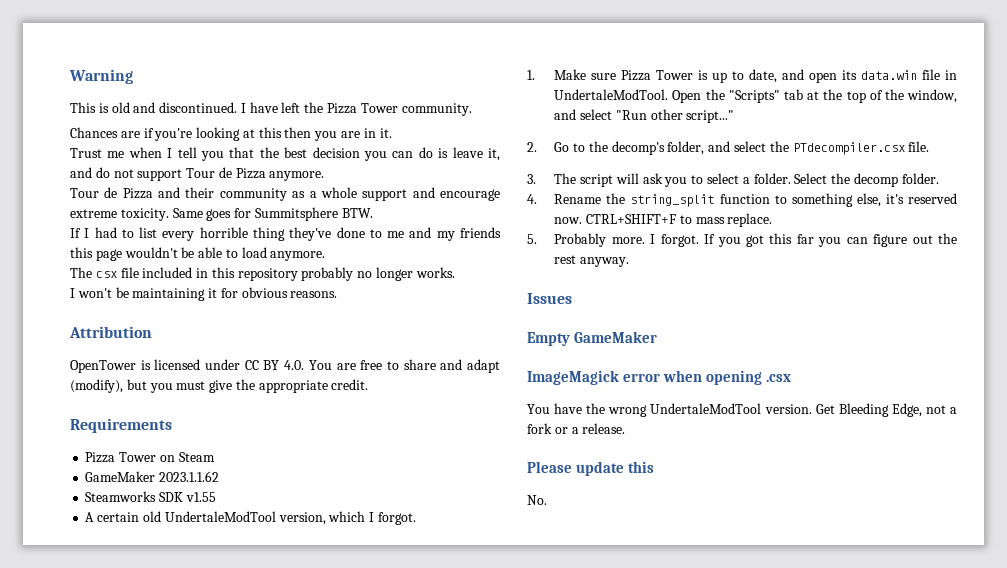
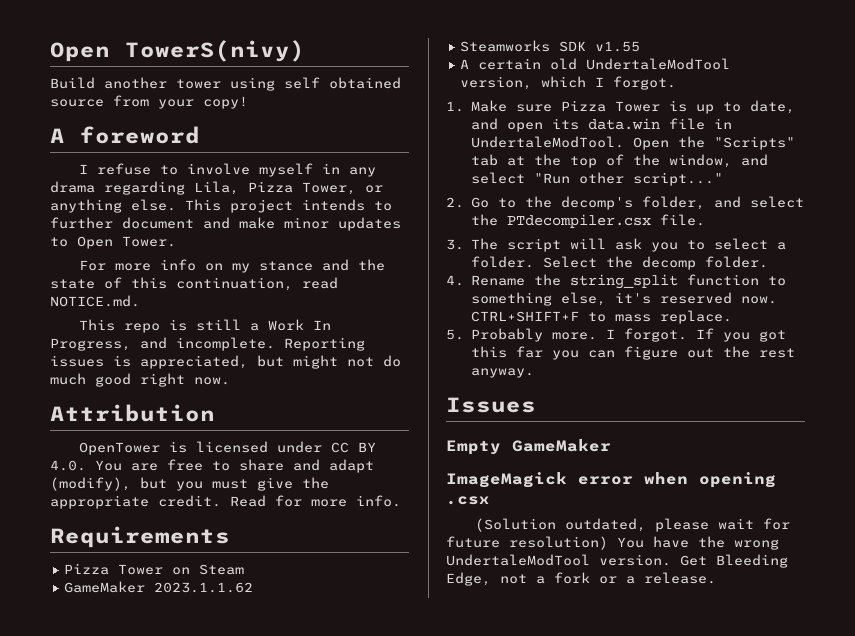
- Warning
- This is old and discontinued. I have left the Pizza Tower community.
- Chances are if you're looking at this then you are in it.
- Trust me when I tell you that the best decision you can do is leave it, and do not support Tour de Pizza anymore.
- Tour de Pizza and their community as a whole support and encourage extreme toxicity. Same goes for Summitsphere BTW.
- If I had to list every horrible thing they've done to me and my friends this page wouldn't be able to load anymore.
- The csx file included in this repository probably no longer works.
- I won't be maintaining it for obvious reasons.
+ Open TowerS(nivy)
+ Build another tower using self obtained source from your copy!
+ A foreword
+ I refuse to involve myself in any drama regarding Lila, Pizza Tower, or anything else. This project intends to further document and make minor updates to Open Tower.
+ For more info on my stance and the state of this continuation, read NOTICE.md.
+ This repo is still a Work In Progress, and incomplete. Reporting issues is appreciated, but might not do much good right now.
+ Read for more info.
- You have the wrong UndertaleModTool version.
+ (Solution outdated, please wait for future resolution) You have the wrong UndertaleModTool version.
- Please update this
- No.

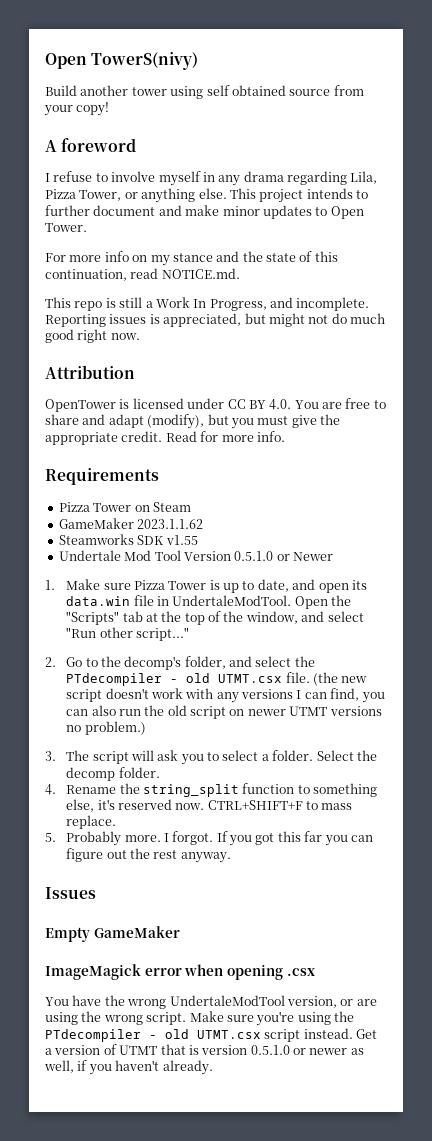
- A certain old UndertaleModTool version, which I forgot.
+ Undertale Mod Tool Version 0.5.1.0 or Newer
- 2. Go to the decomp's folder, and select the PTdecompiler.csx file.
+ 2. Go to the decomp's folder, and select the PTdecompiler - old UTMT.csx file. (the new script doesn't work with any versions I can find, you can also run the old script on newer UTMT versions no problem.)
- (Solution outdated, please wait for future resolution) You have the wrong UndertaleModTool version. Get Bleeding Edge, not a fork or a release.
+ You have the wrong UndertaleModTool version, or are using the wrong script. Make sure you're using the PTdecompiler - old UTMT.csx script instead. Get a version of UTMT that is version 0.5.1.0 or newer as well, if you haven't already.

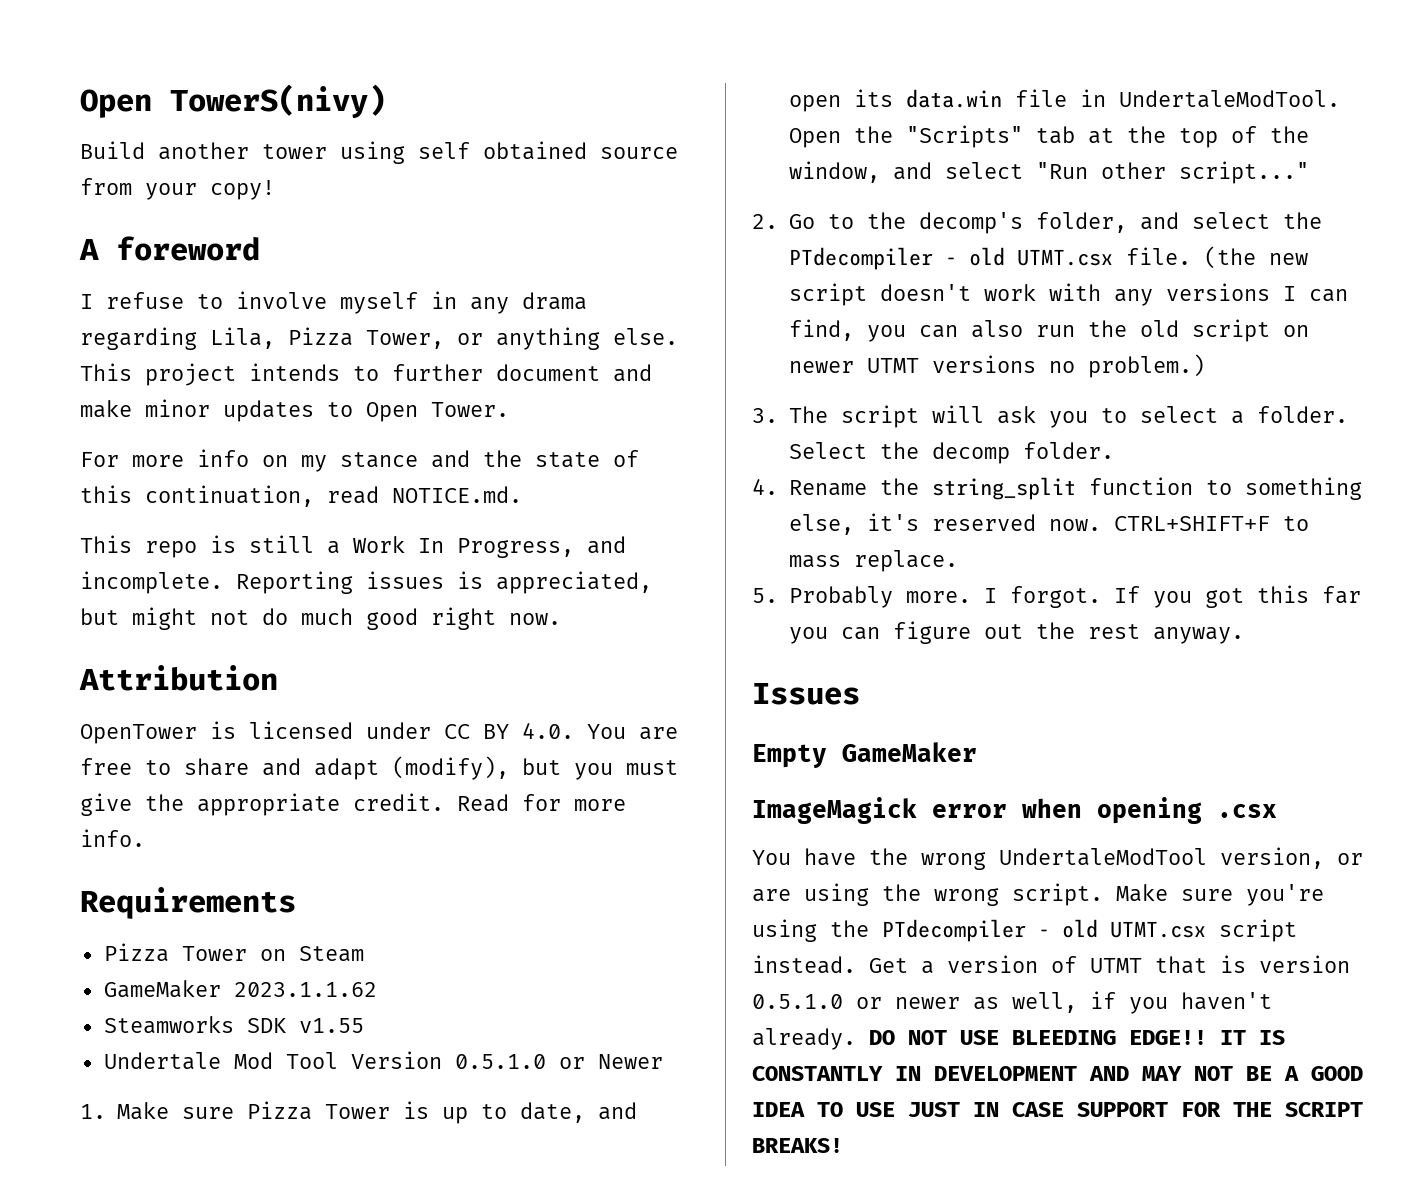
+ DO NOT USE BLEEDING EDGE!! IT IS CONSTANTLY IN DEVELOPMENT AND MAY NOT BE A GOOD IDEA TO USE JUST IN CASE SUPPORT FOR THE SCRIPT BREAKS!

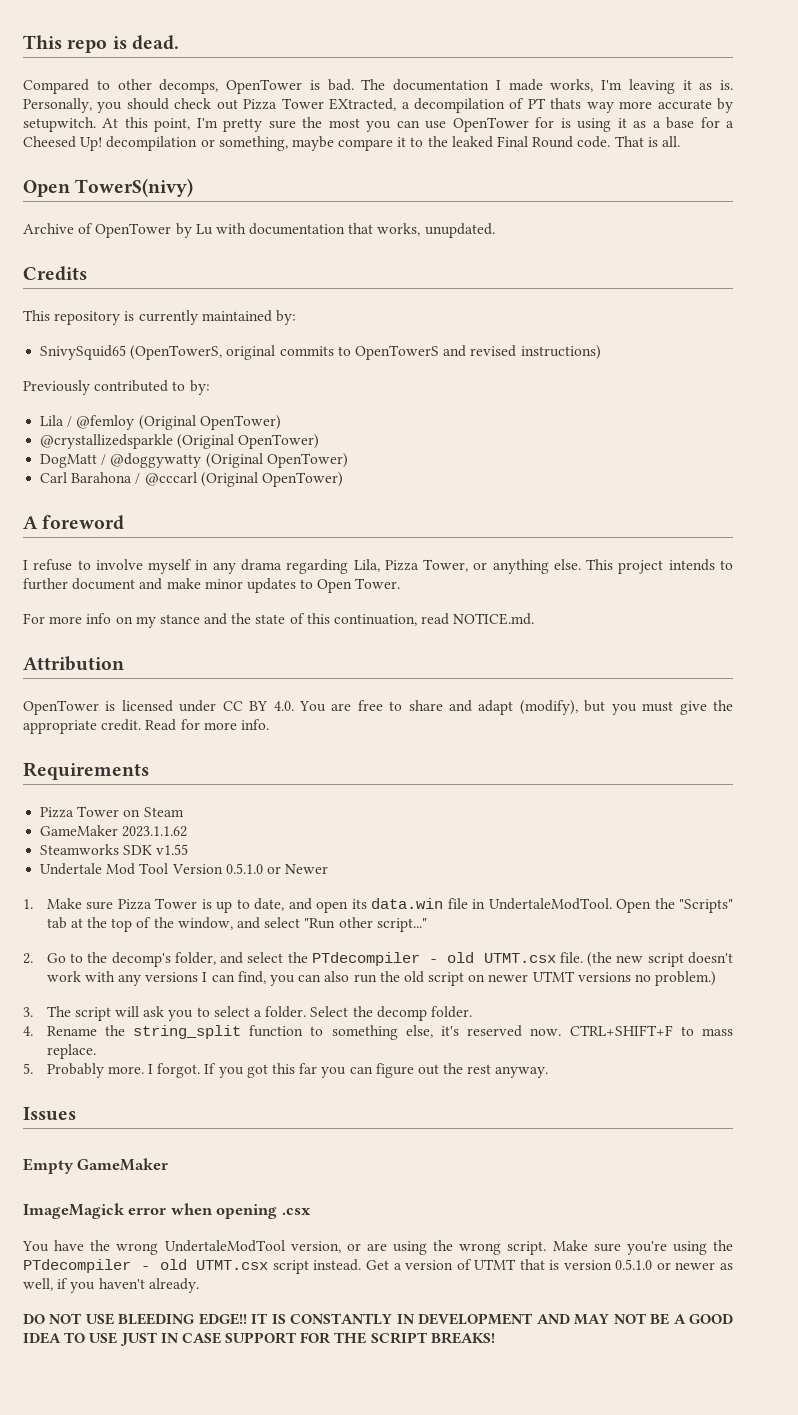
+ This repo is dead.
+ Compared to other decomps, OpenTower is bad. The documentation I made works, I'm leaving it as is. Personally, you should check out Pizza Tower EXtracted, a decompilation of PT thats way more accurate by setupwitch. At this point, I'm pretty sure the most you can use OpenTower for is using it as a base for a Cheesed Up! decompilation or something, maybe compare it to the leaked Final Round code. That is all.
  Open TowerS(nivy)
- Build another tower using self obtained source from your copy!
+ Archive of OpenTower by Lu with documentation that works, unupdated.
+ Credits
+ This repository is currently maintained by:
+ SnivySquid65 (OpenTowerS, original commits to OpenTowerS and revised instructions)
+ Previously contributed to by:
+ Lila / @femloy (Original OpenTower)
+ @crystallizedsparkle (Original OpenTower)
+ DogMatt / @doggywatty (Original OpenTower)
+ Carl Barahona / @cccarl (Original OpenTower)
- This repo is still a Work In Progress, and incomplete. Reporting issues is appreciated, but might not do much good right now.
- Get a version of UTMT that is version 0.5.1.0 or newer as well, if you haven't already. DO NOT USE BLEEDING EDGE!!
+ Get a version of UTMT that is version 0.5.1.0 or newer as well, if you haven't already.
+ DO NOT USE BLEEDING EDGE!!

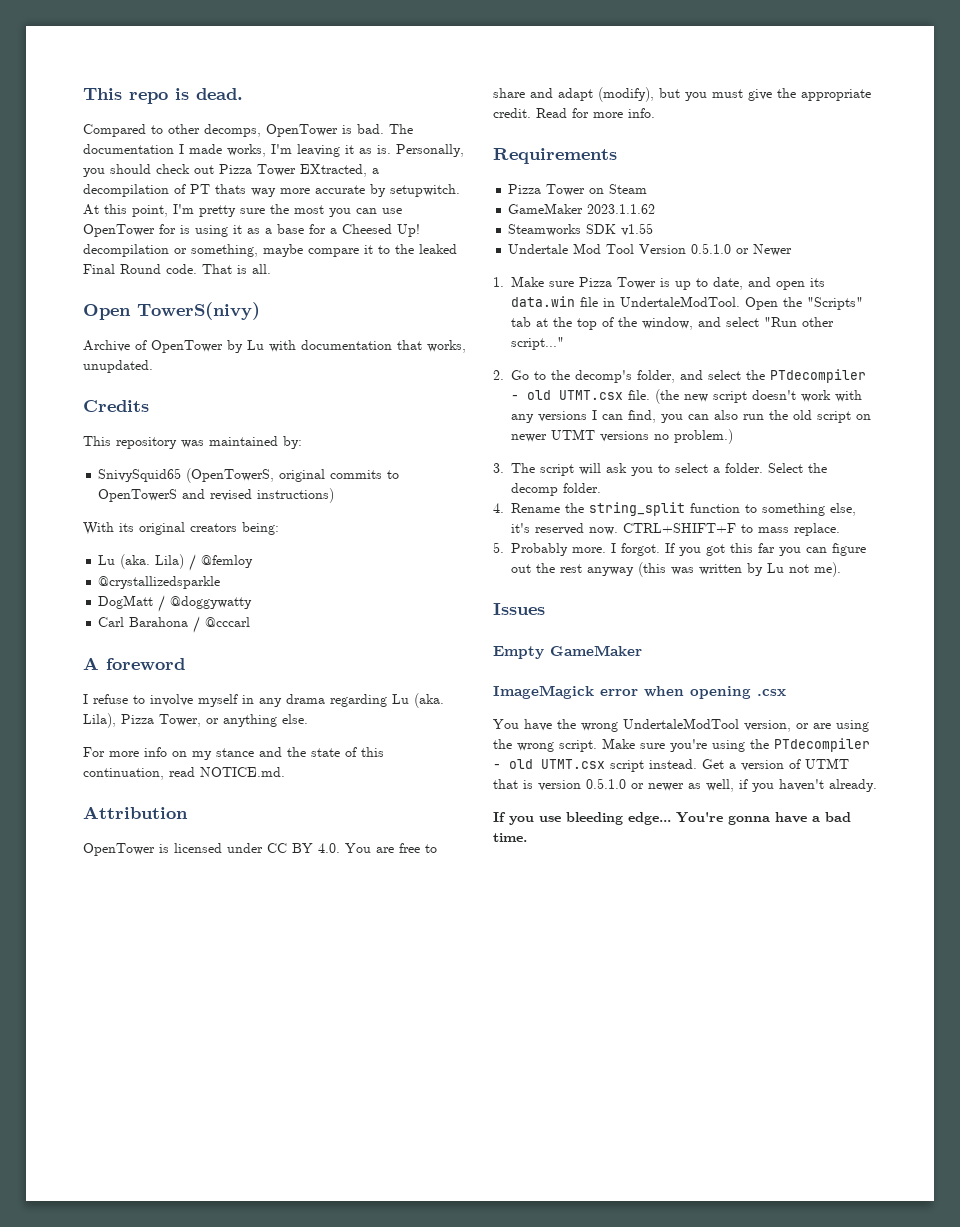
- This repository is currently maintained by:
+ This repository was maintained by:
- Previously contributed to by:
- Lila / @femloy (Original OpenTower)
+ With its original creators being:
+ Lu (aka. Lila) / @femloy
- @crystallizedsparkle (Original OpenTower)
+ @crystallizedsparkle
- DogMatt / @doggywatty (Original OpenTower)
+ DogMatt / @doggywatty
- Carl Barahona / @cccarl (Original OpenTower)
+ Carl Barahona / @cccarl
- I refuse to involve myself in any drama regarding Lila, Pizza Tower, or anything else. This project intends to further document and make minor updates to Open Tower.
+ I refuse to involve myself in any drama regarding Lu (aka. Lila), Pizza Tower, or anything else.
- If you got this far you can figure out the rest anyway.
+ If you got this far you can figure out the rest anyway (this was written by Lu not me).
- DO NOT USE BLEEDING EDGE!! IT IS CONSTANTLY IN DEVELOPMENT AND MAY NOT BE A GOOD IDEA TO USE JUST IN CASE SUPPORT FOR THE SCRIPT BREAKS!
+ If you use bleeding edge... You're gonna have a bad time.

